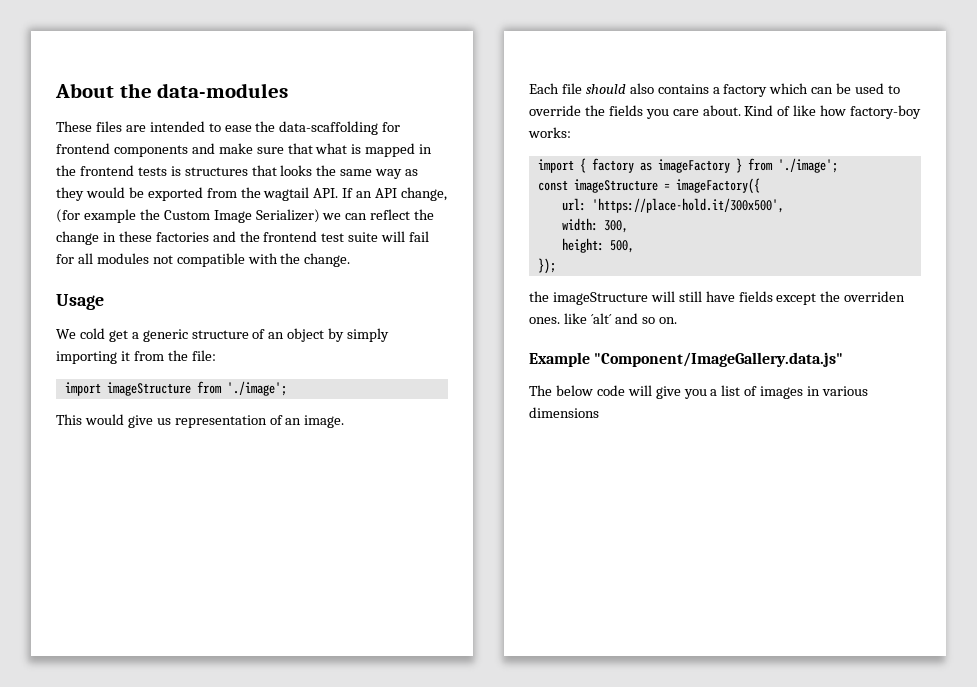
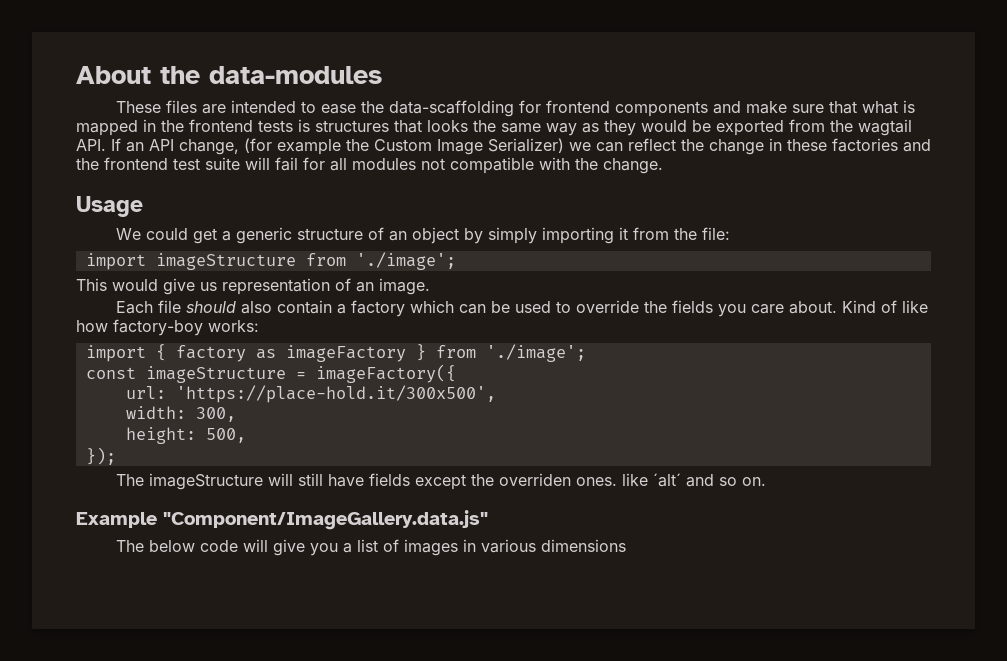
- We cold get a generic structure of an object by simply importing it from the file:
+ We could get a generic structure of an object by simply importing it from the file:
- Each file should also contains a factory which can be used to override the fields you care about.
+ Each file should also contain a factory which can be used to override the fields you care about.
- the imageStructure will still have fields except the overriden ones. like ´alt´ and so on.
+ The imageStructure will still have fields except the overriden ones. like ´alt´ and so on.

